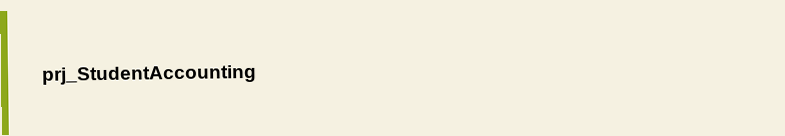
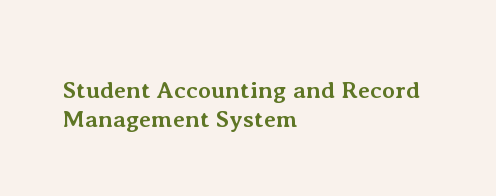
- prj_StudentAccounting
+ Student Accounting and Record Management System

